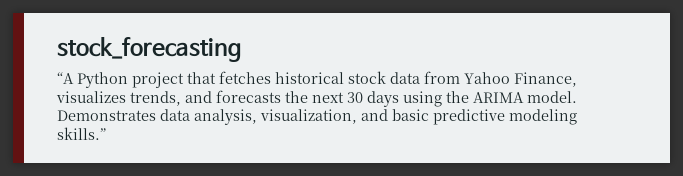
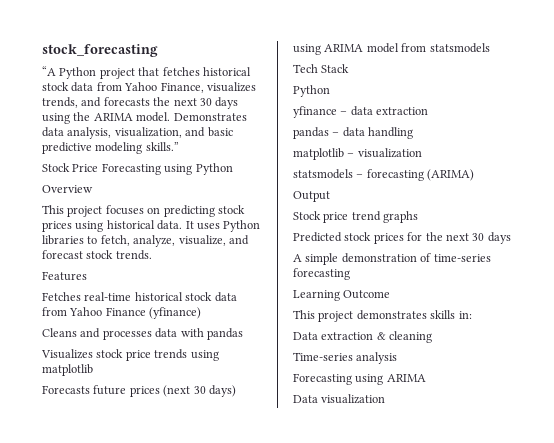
+ Stock Price Forecasting using Python
+ Overview
+ This project focuses on predicting stock prices using historical data. It uses Python libraries to fetch, analyze, visualize, and forecast stock trends.
+ Features
+ Fetches real-time historical stock data from Yahoo Finance (yfinance)
+ Cleans and processes data with pandas
+ Visualizes stock price trends using matplotlib
+ Forecasts future prices (next 30 days) using ARIMA model from statsmodels
+ Tech Stack
+ Python
+ yfinance – data extraction
+ pandas – data handling
+ matplotlib – visualization
+ statsmodels – forecasting (ARIMA)
+ Output
+ Stock price trend graphs
+ Predicted stock prices for the next 30 days
+ A simple demonstration of time-series forecasting
+ Learning Outcome
+ This project demonstrates skills in:
+ Data extraction & cleaning
+ Time-series analysis
+ Forecasting using ARIMA
+ Data visualization

